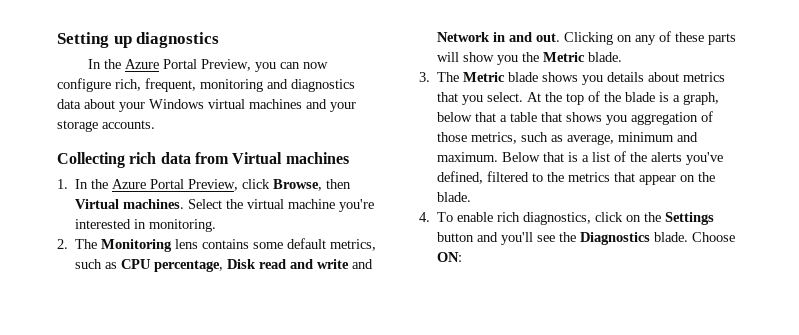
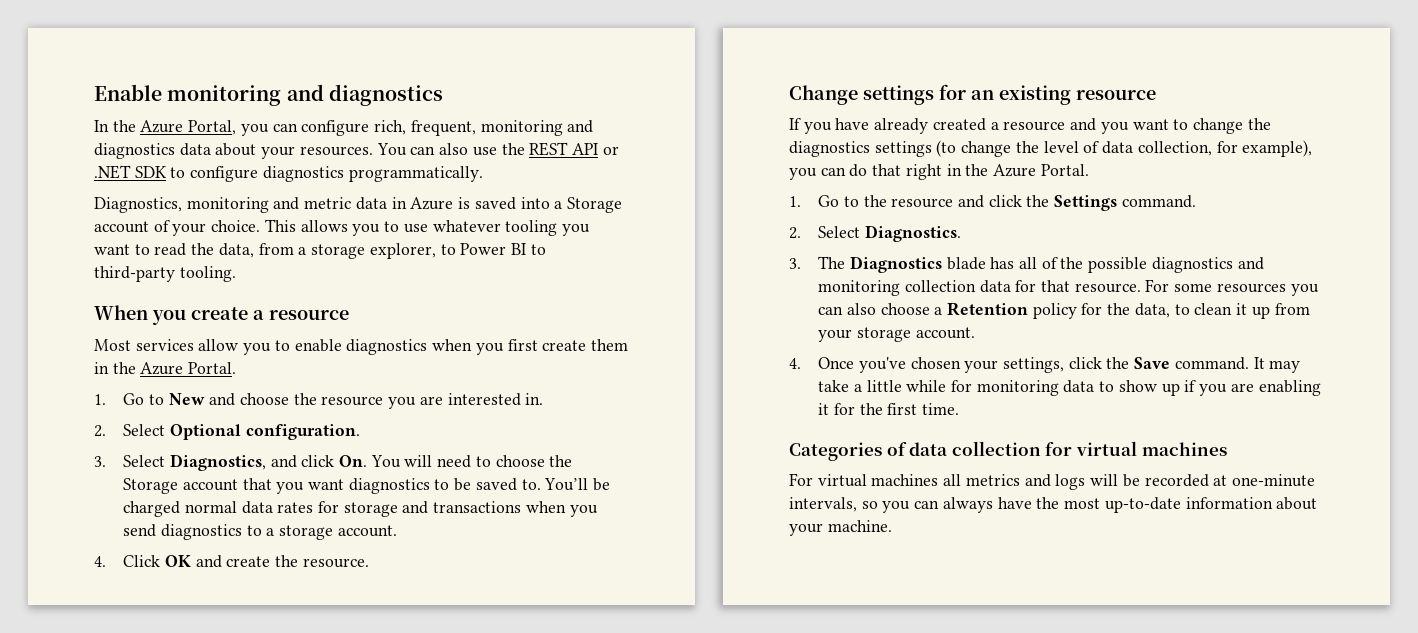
- Setting up diagnostics
+ Enable monitoring and diagnostics
- In the Azure Portal Preview, you can now configure rich, frequent, monitoring and diagnostics data about your Windows virtual machines and your storage accounts.
- Collecting rich data from Virtual machines
- 1. In the Azure Portal Preview, click Browse, then Virtual machines. Select the virtual machine you're interested in monitoring.
- 2. The Monitoring lens contains some default metrics, such as CPU percentage, Disk read and write and Network in and out. Clicking on any of these parts will show you the Metric blade.
- 3. The Metric blade shows you details about metrics that you select. At the top of the blade is a graph, below that a table that shows you aggregation of those metrics, such as average, minimum and maximum. Below that is a list of the alerts you've defined, filtered to the metrics that appear on the blade.
- 4. To enable rich diagnostics, click on the Settings button and you'll see the Diagnostics blade. Choose ON:
+ In the Azure Portal, you can configure rich, frequent, monitoring and diagnostics data about your resources. You can also use the REST API or .NET SDK to configure diagnostics programmatically.
+ Diagnostics, monitoring and metric data in Azure is saved into a Storage account of your choice. This allows you to use whatever tooling you want to read the data, from a storage explorer, to Power BI to third-party tooling.
+ When you create a resource
+ Most services allow you to enable diagnostics when you first create them in the Azure Portal.
+ 1. Go to New and choose the resource you are interested in.
+ 2. Select Optional configuration.
+ 3. Select Diagnostics, and click On. You will need to choose the Storage account that you want diagnostics to be saved to. You’ll be charged normal data rates for storage and transactions when you send diagnostics to a storage account.
+ 4. Click OK and create the resource.
+ Change settings for an existing resource
+ If you have already created a resource and you want to change the diagnostics settings (to change the level of data collection, for example), you can do that right in the Azure Portal.
+ 1. Go to the resource and click the Settings command.
+ 2. Select Diagnostics.
+ 3. The Diagnostics blade has all of the possible diagnostics and monitoring collection data for that resource. For some resources you can also choose a Retention policy for the data, to clean it up from your storage account.
+ 4. Once you've chosen your settings, click the Save command. It may take a little while for monitoring data to show up if you are enabling it for the first time.
+ Categories of data collection for virtual machines
+ For virtual machines all metrics and logs will be recorded at one-minute intervals, so you can always have the most up-to-date information about your machine.

